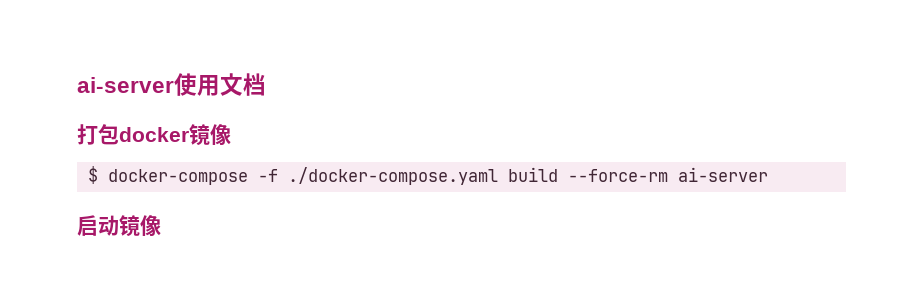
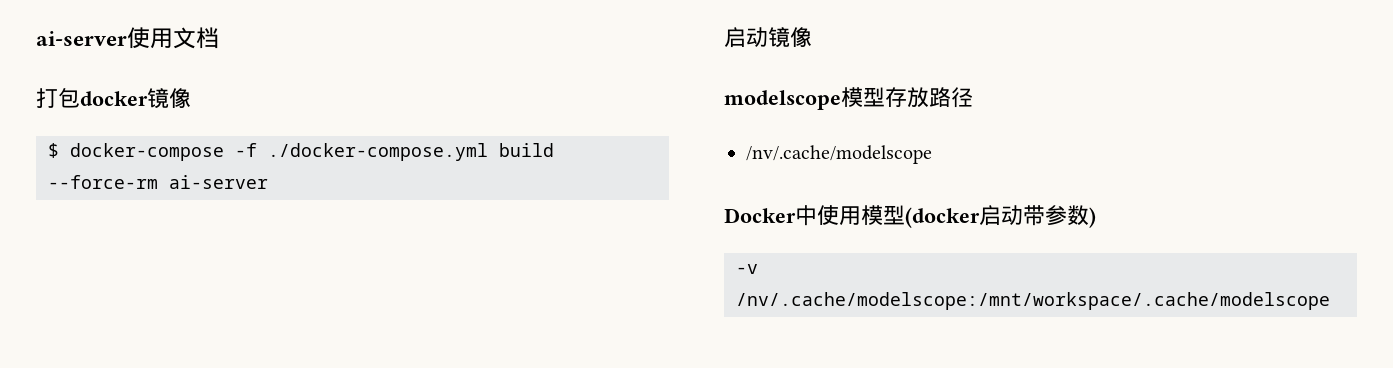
- $ docker-compose -f ./docker-compose.yaml build --force-rm ai-server
+ $ docker-compose -f ./docker-compose.yml build --force-rm ai-server
+ modelscope模型存放路径
+ /nv/.cache/modelscope
+ Docker中使用模型(docker启动带参数)
+ -v /nv/.cache/modelscope:/mnt/workspace/.cache/modelscope

